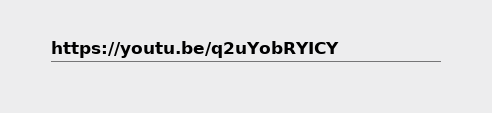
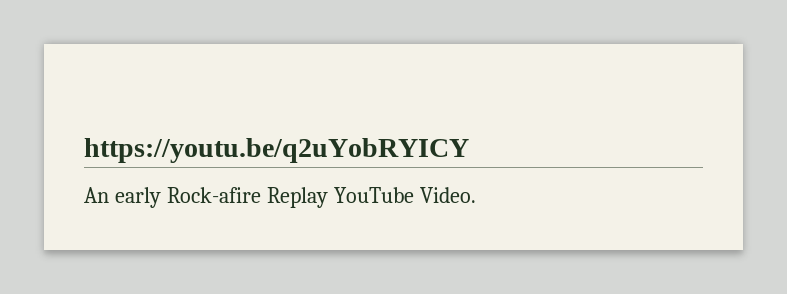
+ An early Rock-afire Replay YouTube Video.

